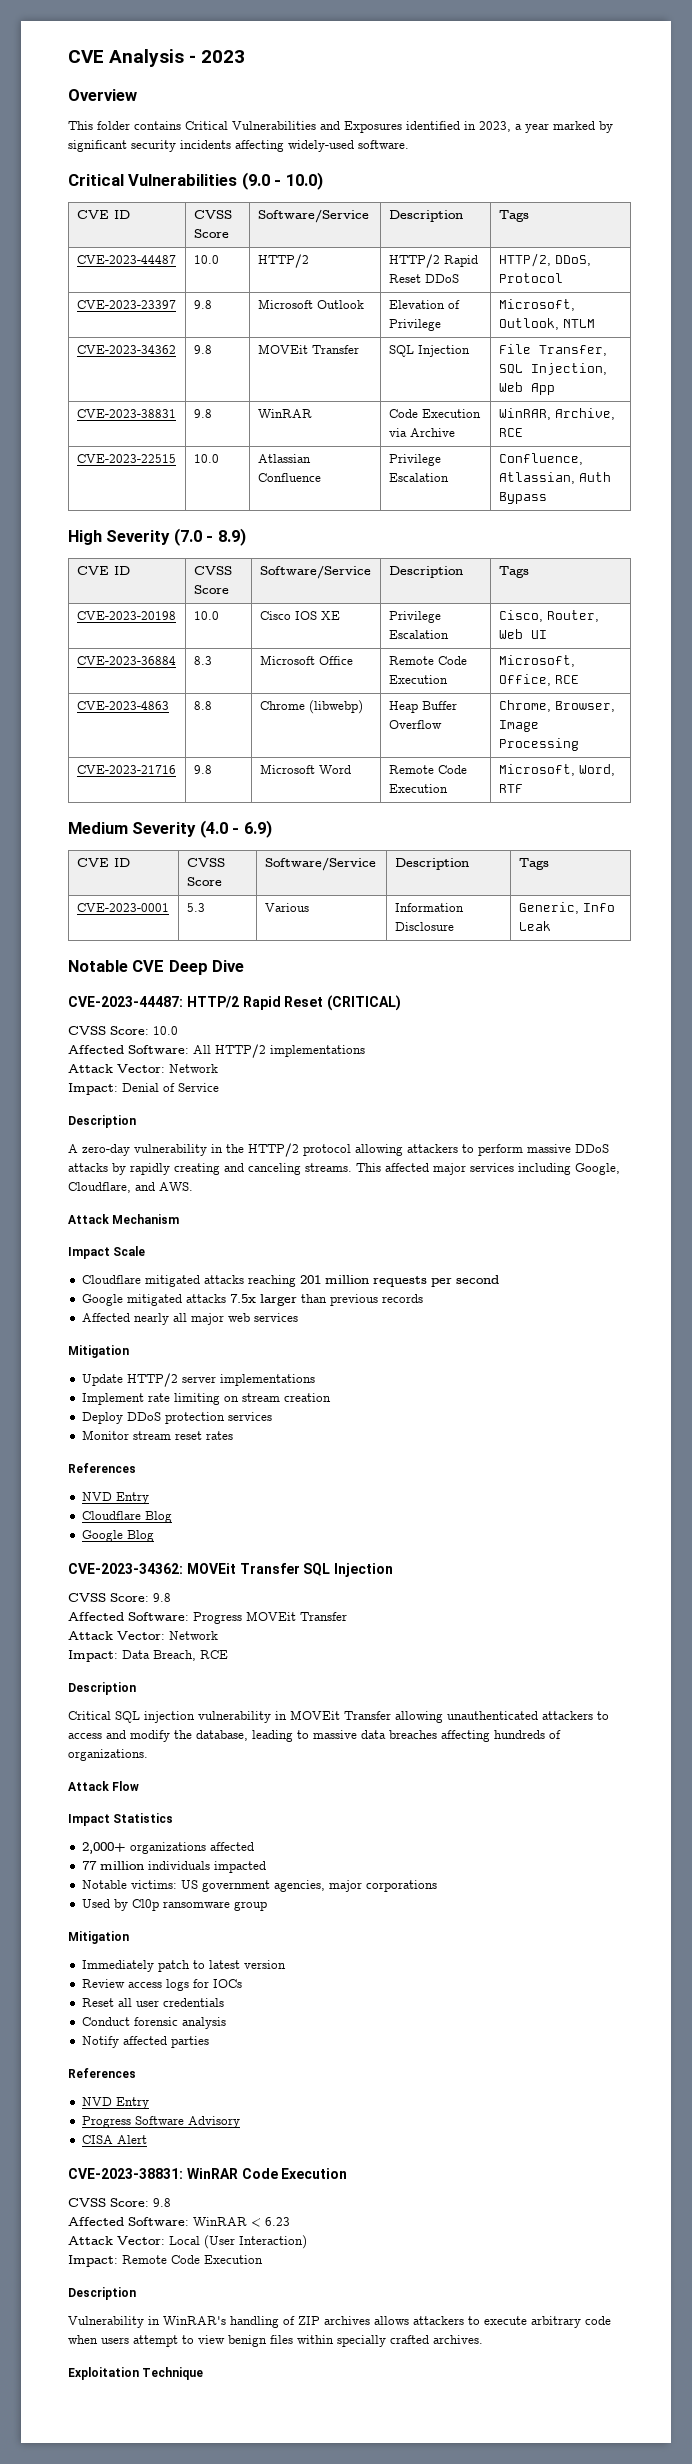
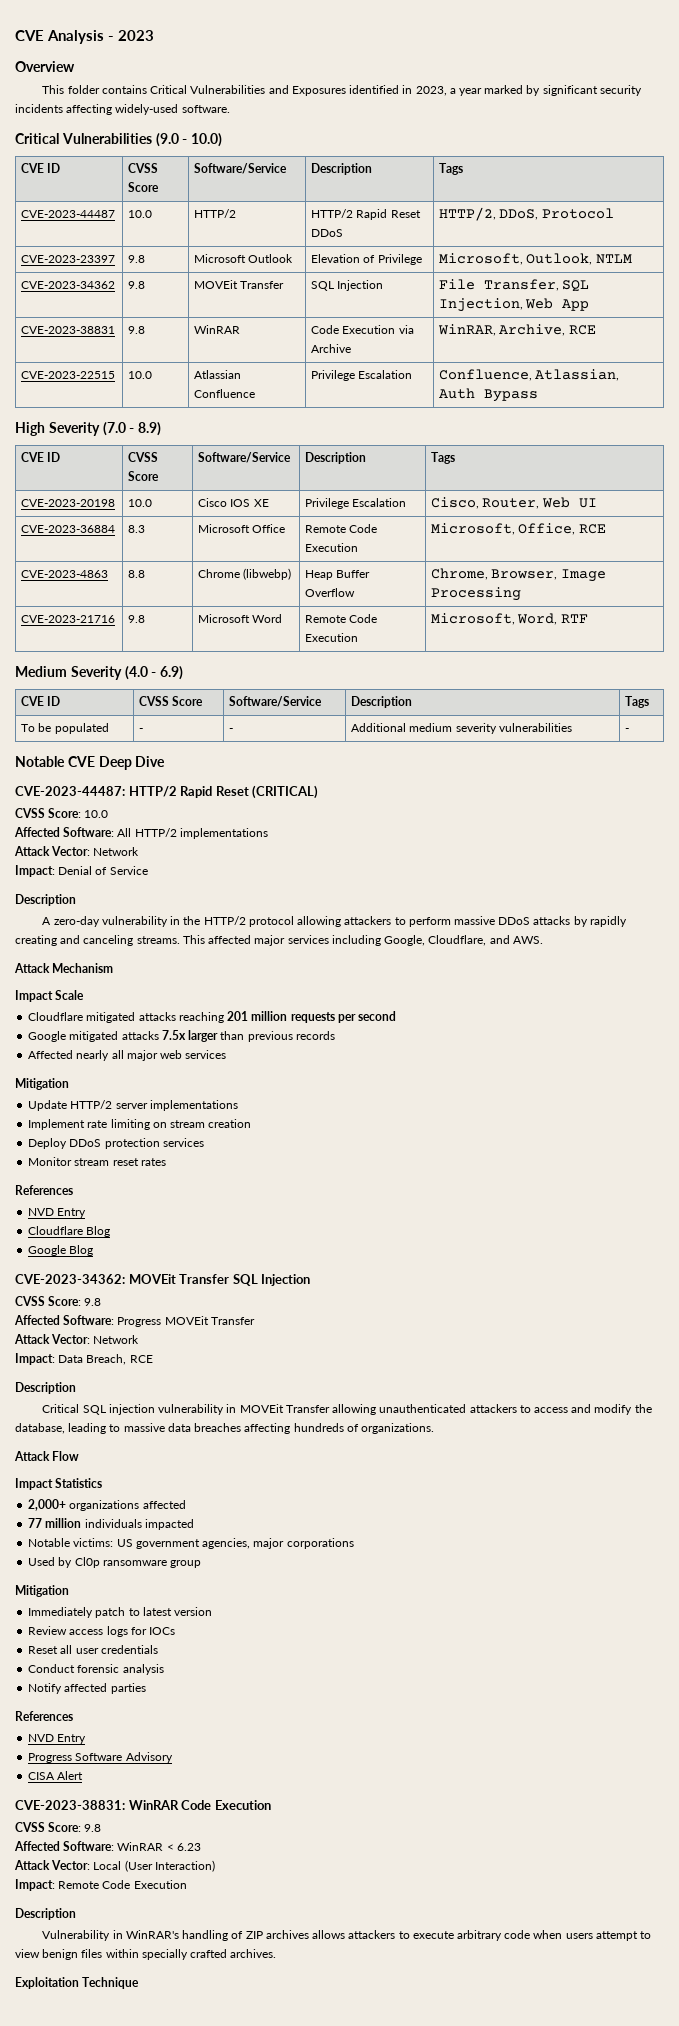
- CVE-2023-0001 | 5.3 | Various | Information Disclosure | Generic, Info Leak
+ To be populated | - | - | Additional medium severity vulnerabilities | -

